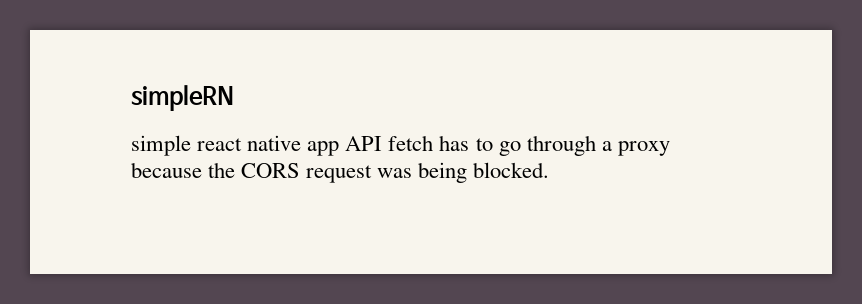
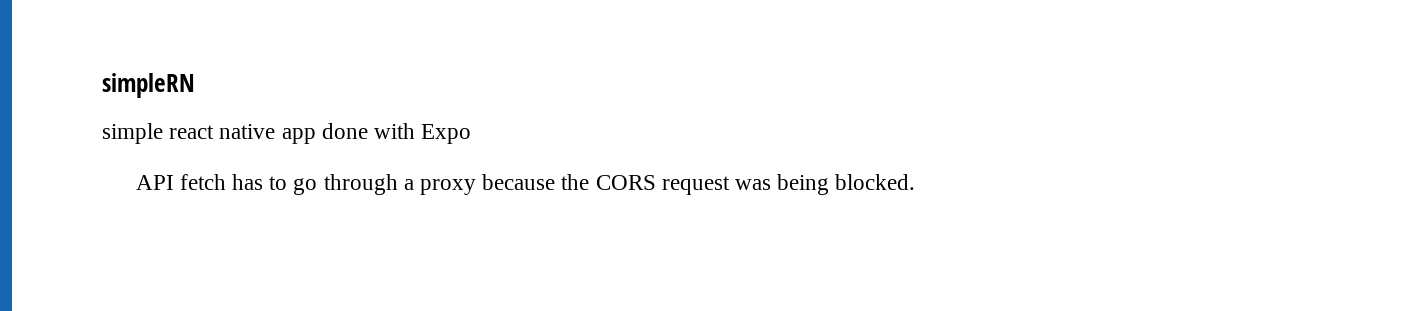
- simple react native app API fetch has to go through a proxy because the CORS request was being blocked.
+ simple react native app done with Expo
+ API fetch has to go through a proxy because the CORS request was being blocked.

